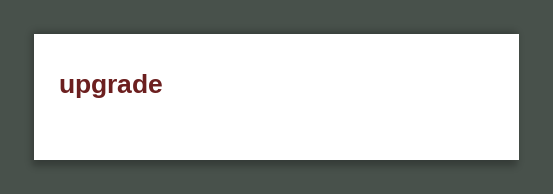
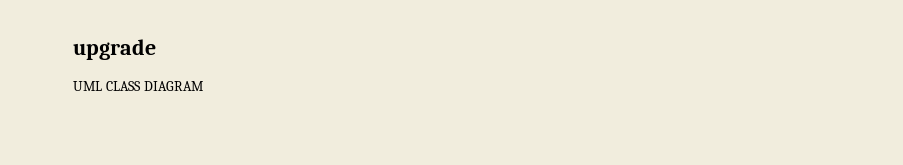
+ UML CLASS DIAGRAM

